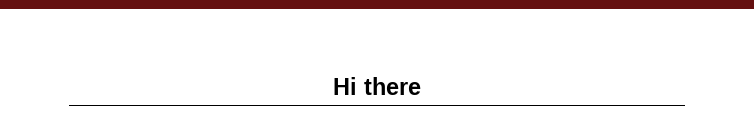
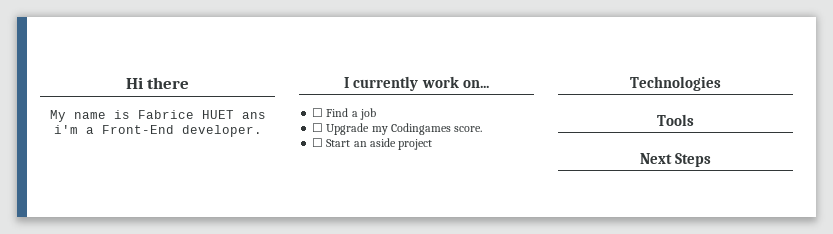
+ My name is Fabrice HUET ans i'm a Front-End developer.
+ I currently work on...
+ ☐ Find a job
+ ☐ Upgrade my Codingames score.
+ ☐ Start an aside project
+ Technologies
+ Tools
+ Next Steps

